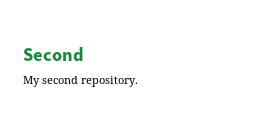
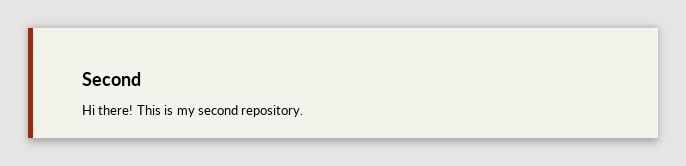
- My second repository.
+ Hi there! This is my second repository.

